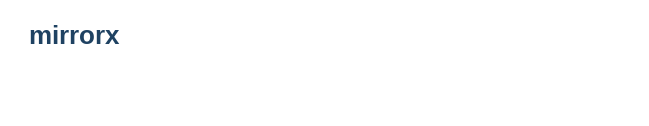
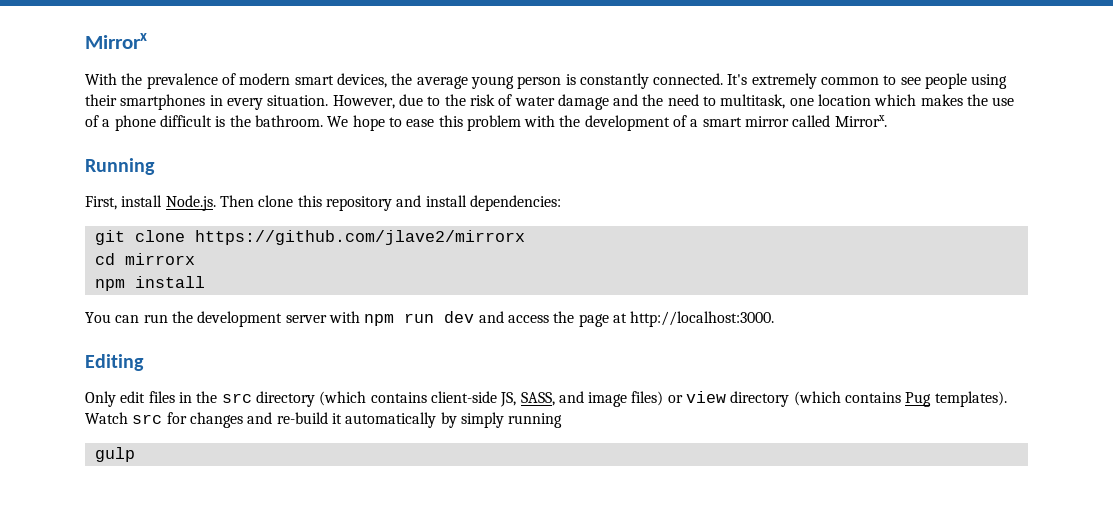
- mirrorx
+ Mirrorx
+ With the prevalence of modern smart devices, the average young person is constantly connected. It's extremely common to see people using their smartphones in every situation. However, due to the risk of water damage and the need to multitask, one location which makes the use of a phone difficult is the bathroom. We hope to ease this problem with the development of a smart mirror called Mirrorx.
+ Running
+ First, install Node.js. Then clone this repository and install dependencies:
+ git clone https://github.com/jlave2/mirrorx
+ cd mirrorx
+ npm install
+ You can run the development server with npm run dev and access the page at http://localhost:3000.
+ Editing
+ Only edit files in the src directory (which contains client-side JS, SASS, and image files) or view directory (which contains Pug templates). Watch src for changes and re-build it automatically by simply running
+ gulp

